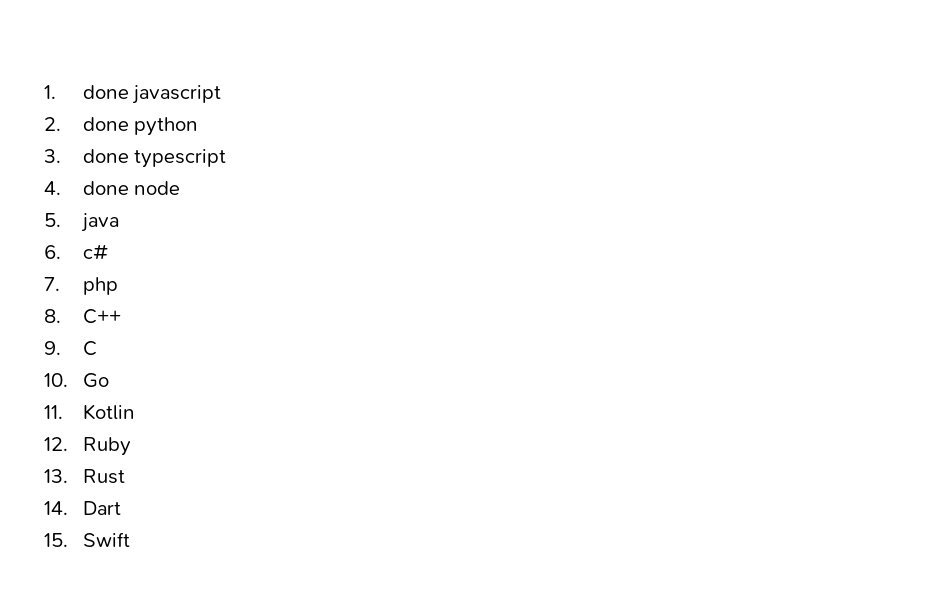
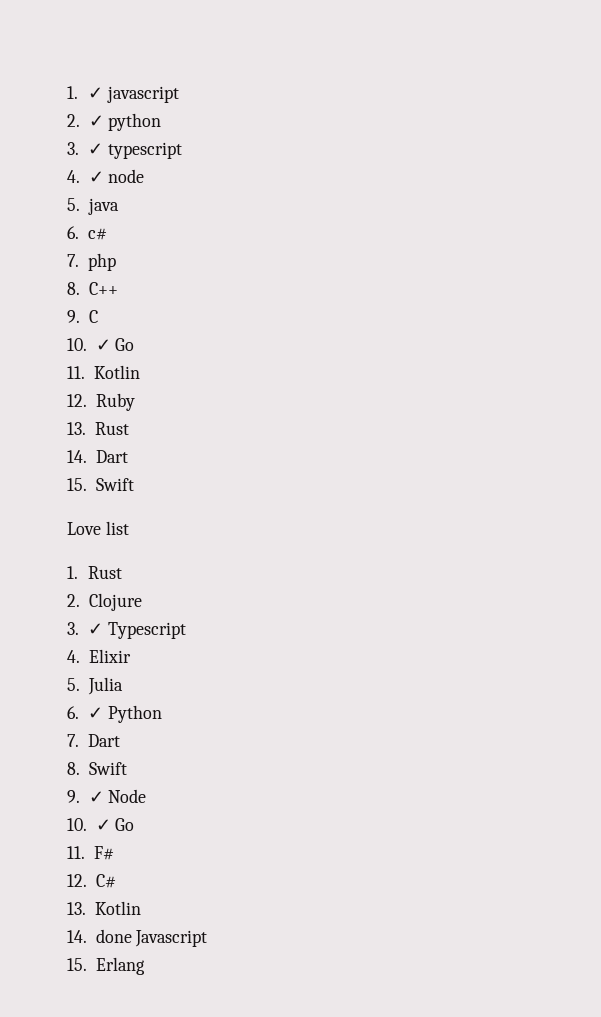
- 1. done javascript
+ 1. ✓ javascript
- 2. done python
+ 2. ✓ python
- 3. done typescript
+ 3. ✓ typescript
- 4. done node
+ 4. ✓ node
  9. C
- 10. Go
+ 10. ✓ Go
+ Love list
+ 1. Rust
+ 2. Clojure
+ 3. ✓ Typescript
+ 4. Elixir
+ 5. Julia
+ 6. ✓ Python
+ 7. Dart
+ 8. Swift
+ 9. ✓ Node
+ 10. ✓ Go
+ 11. F#
+ 12. C#
+ 13. Kotlin
+ 14. done Javascript
+ 15. Erlang

